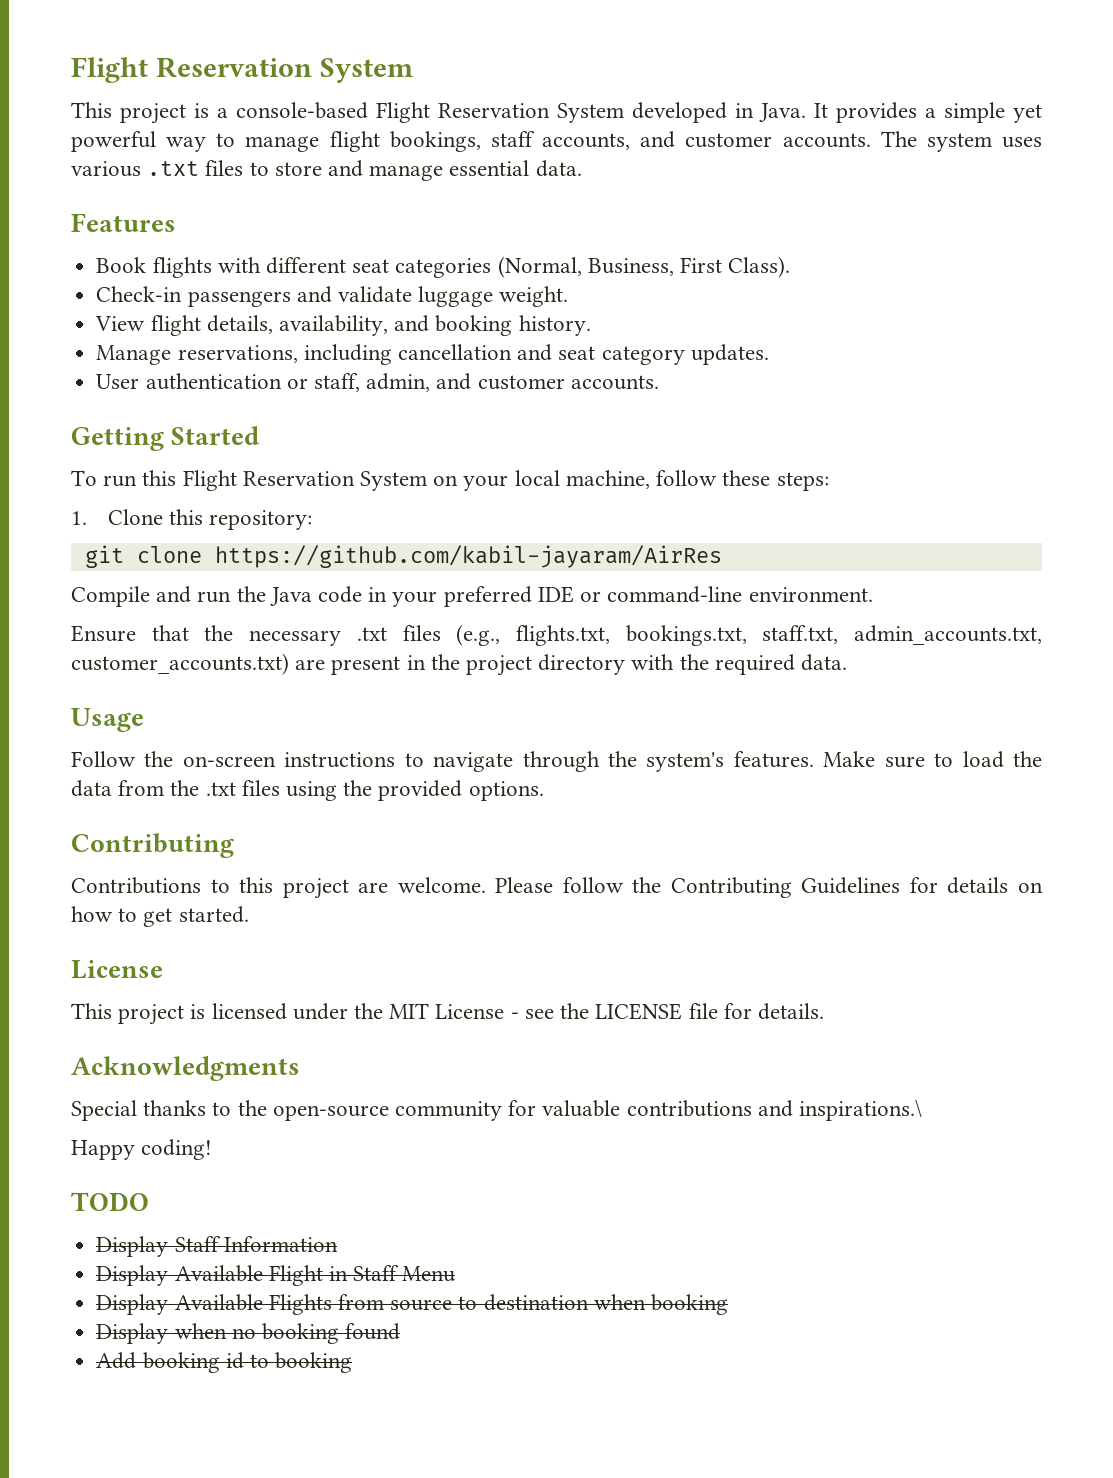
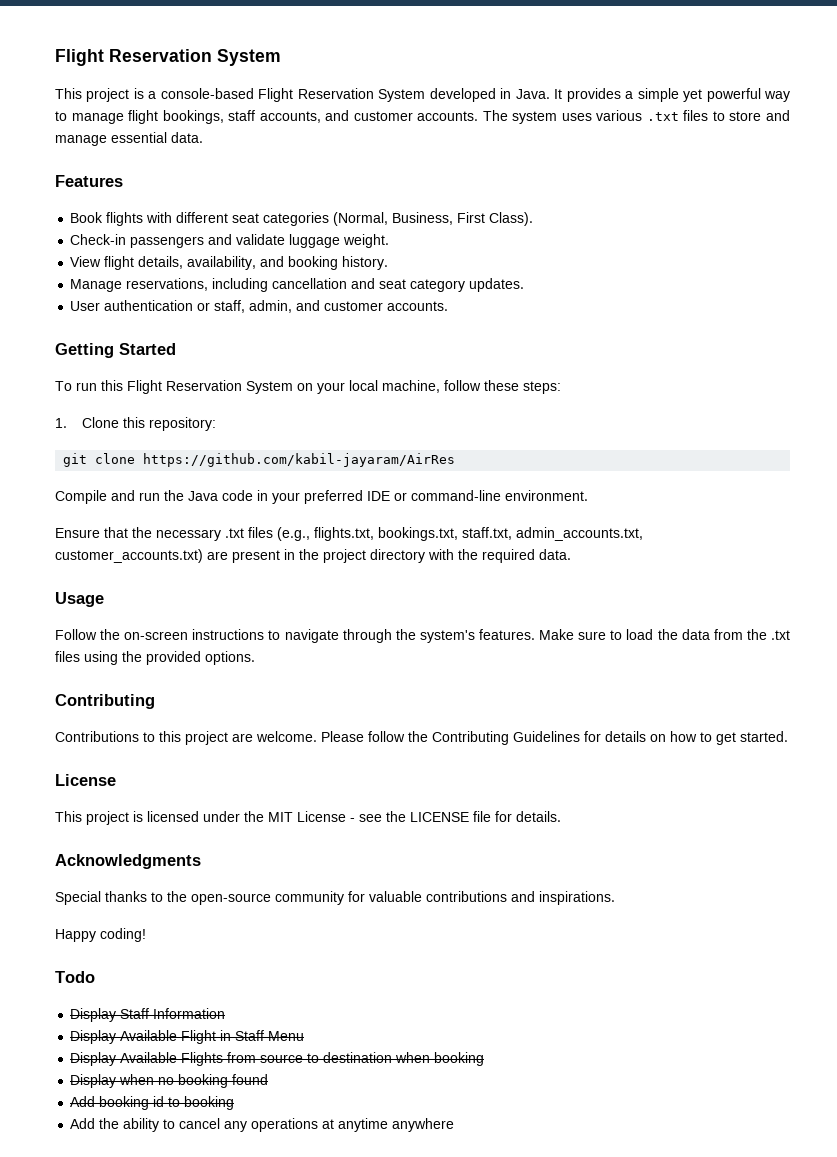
- Special thanks to the open-source community for valuable contributions and inspirations.\
+ Special thanks to the open-source community for valuable contributions and inspirations.
- TODO
+ Todo
+ Add the ability to cancel any operations at anytime anywhere

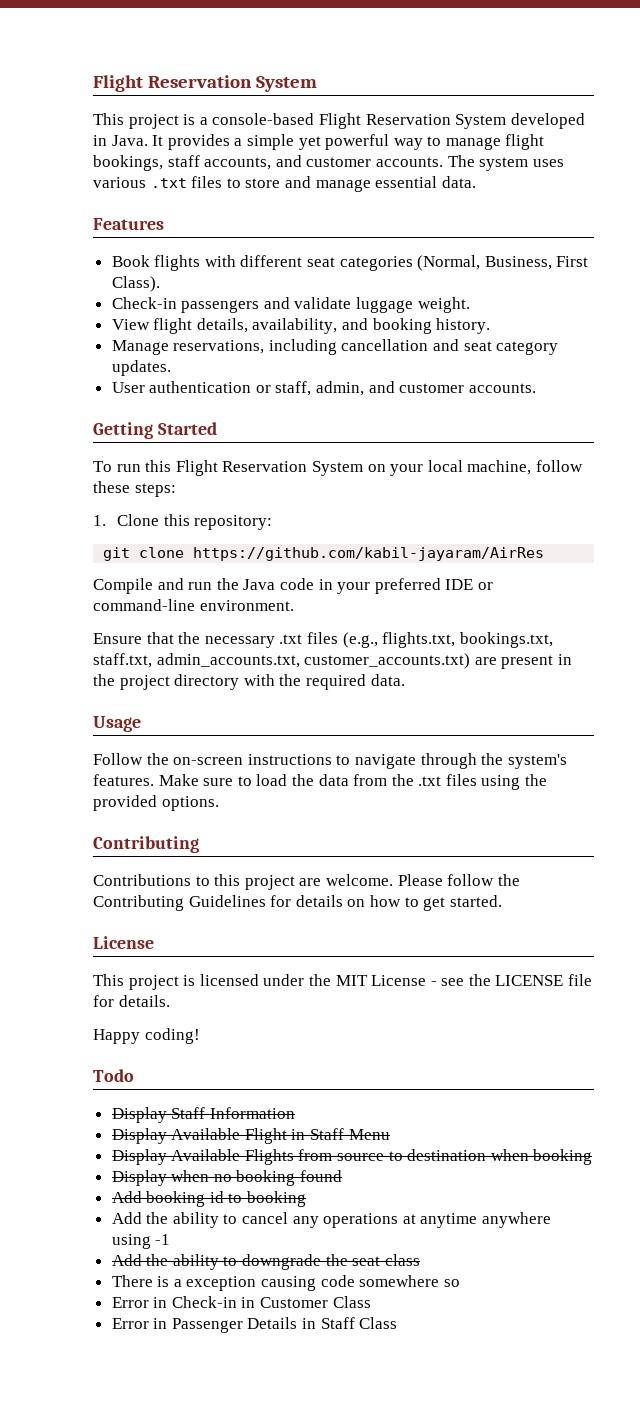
- Acknowledgments
- Special thanks to the open-source community for valuable contributions and inspirations.
- Add the ability to cancel any operations at anytime anywhere
+ Add the ability to cancel any operations at anytime anywhere using -1
+ Add the ability to downgrade the seat class
+ There is a exception causing code somewhere so
+ Error in Check-in in Customer Class
+ Error in Passenger Details in Staff Class

